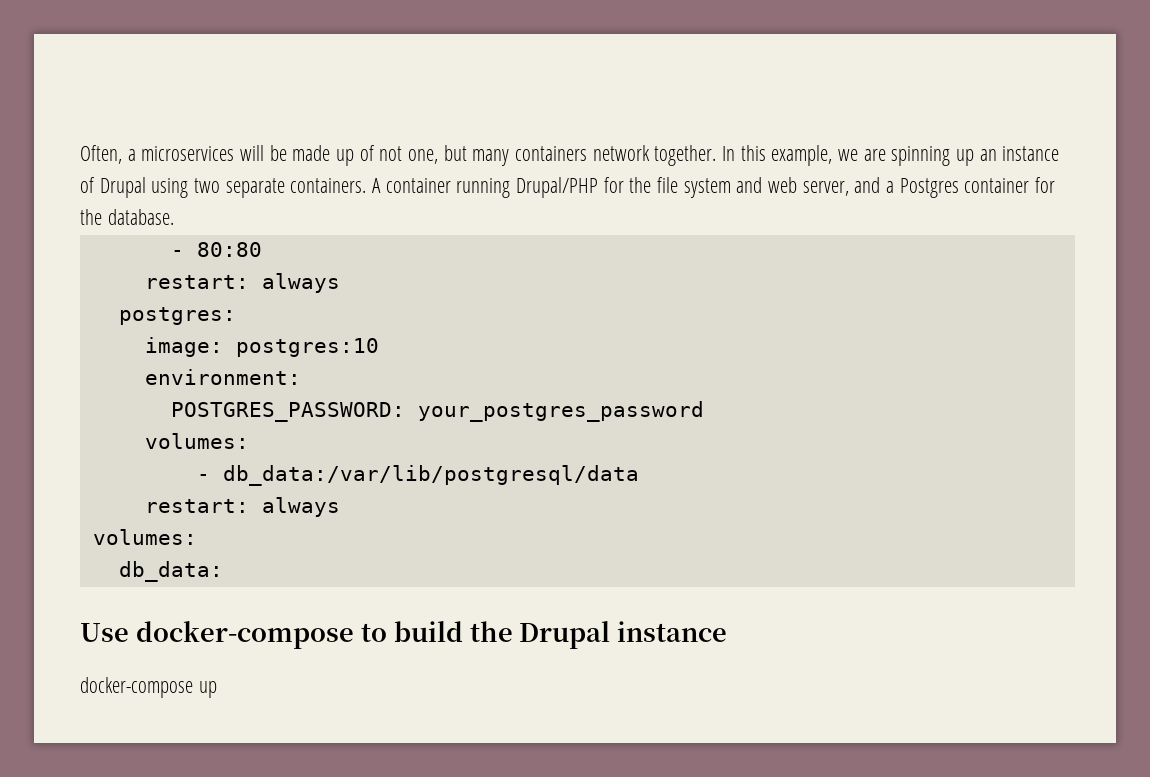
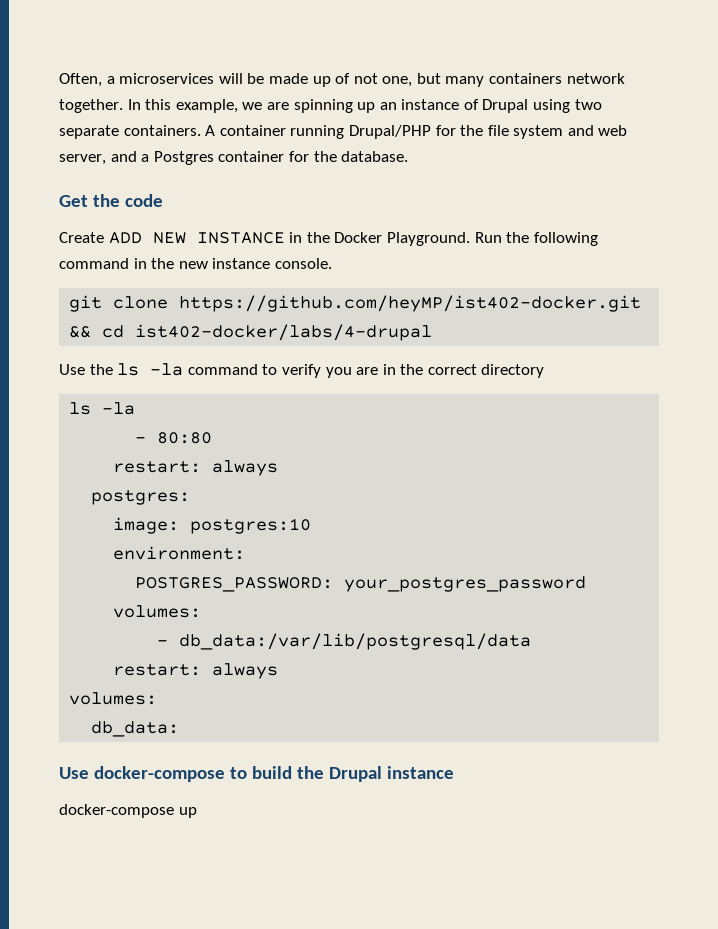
+ Get the code
+ Create ADD NEW INSTANCE in the Docker Playground. Run the following command in the new instance console.
+ git clone https://github.com/heyMP/ist402-docker.git && cd ist402-docker/labs/4-drupal
+ Use the ls -la command to verify you are in the correct directory
+ ls -la

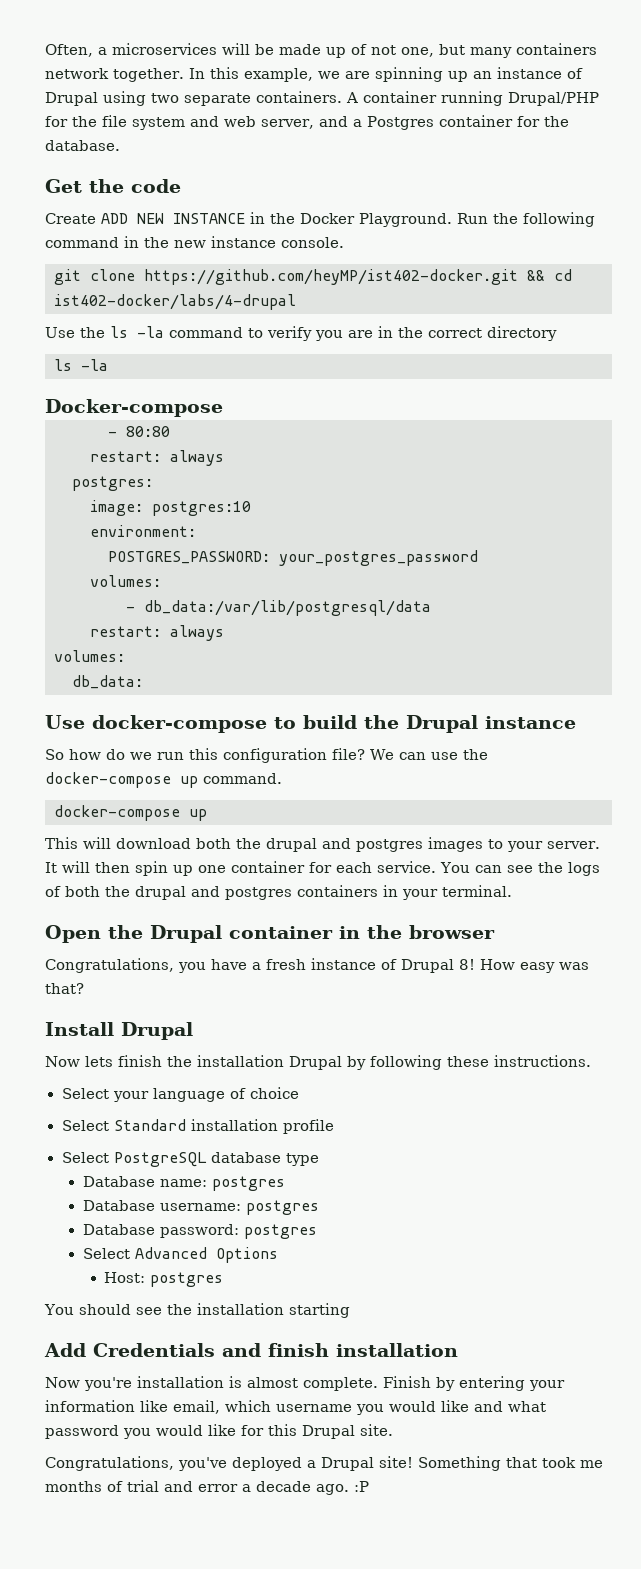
+ Docker-compose
+ So how do we run this configuration file? We can use the docker-compose up command.
  docker-compose up
+ This will download both the drupal and postgres images to your server. It will then spin up one container for each service. You can see the logs of both the drupal and postgres containers in your terminal.
+ Open the Drupal container in the browser
+ Congratulations, you have a fresh instance of Drupal 8! How easy was that?
+ Install Drupal
+ Now lets finish the installation Drupal by following these instructions.
+ Select your language of choice
+ Select Standard installation profile
+ Select PostgreSQL database type
+ Database name: postgres
+ Database username: postgres
+ Database password: postgres
+ Select Advanced Options
+ Host: postgres
+ You should see the installation starting
+ Add Credentials and finish installation
+ Now you're installation is almost complete. Finish by entering your information like email, which username you would like and what password you would like for this Drupal site.
+ Congratulations, you've deployed a Drupal site! Something that took me months of trial and error a decade ago. :P

